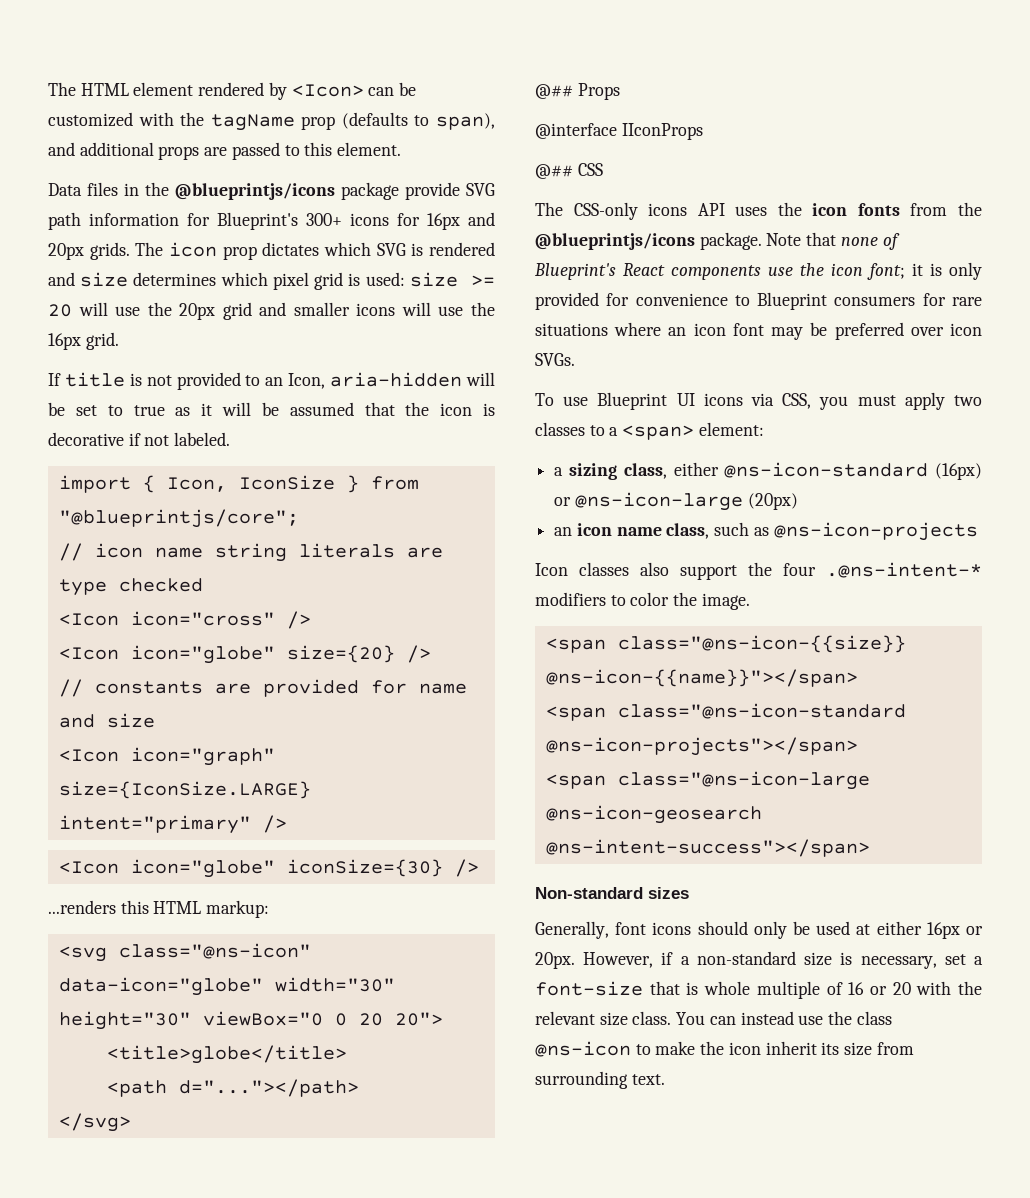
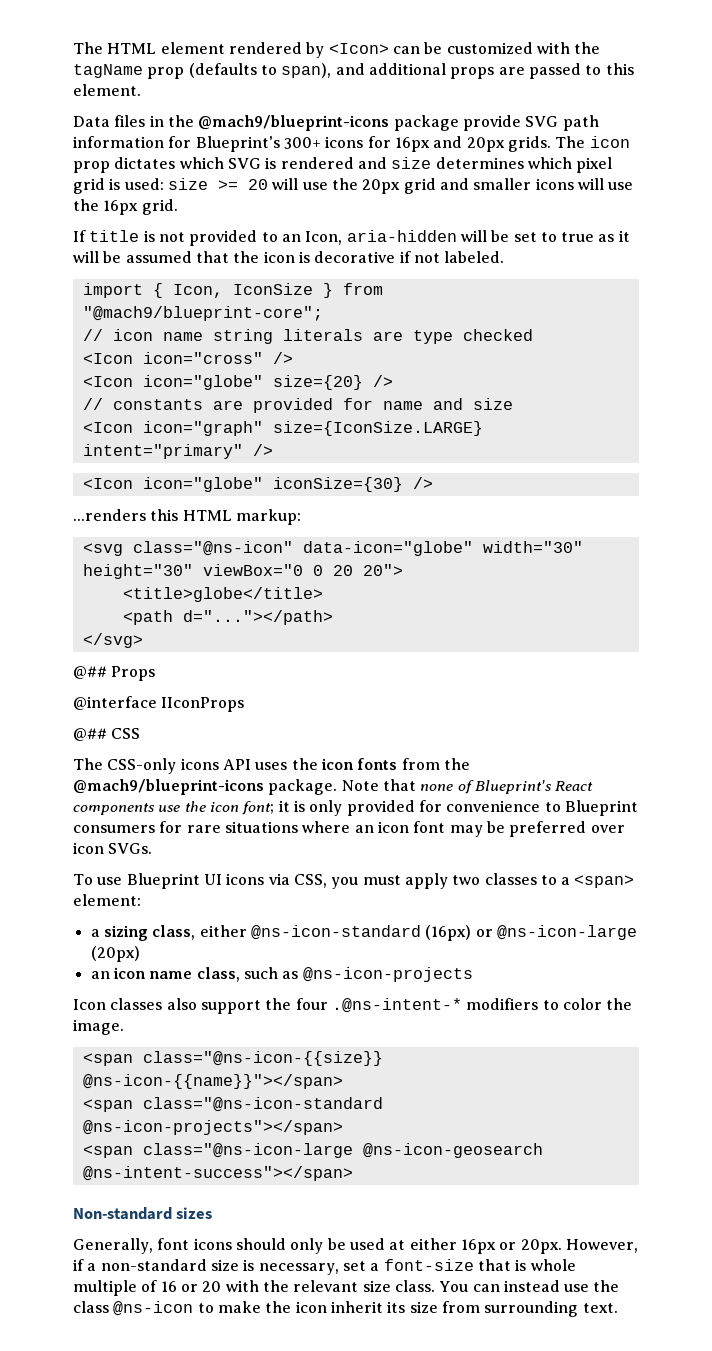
- Data files in the @blueprintjs/icons package provide SVG path information for Blueprint's 300+ icons for 16px and 20px grids.
+ Data files in the @mach9/blueprint-icons package provide SVG path information for Blueprint's 300+ icons for 16px and 20px grids.
- import { Icon, IconSize } from "@blueprintjs/core";
+ import { Icon, IconSize } from "@mach9/blueprint-core";
- The CSS-only icons API uses the icon fonts from the @blueprintjs/icons package.
+ The CSS-only icons API uses the icon fonts from the @mach9/blueprint-icons package.

